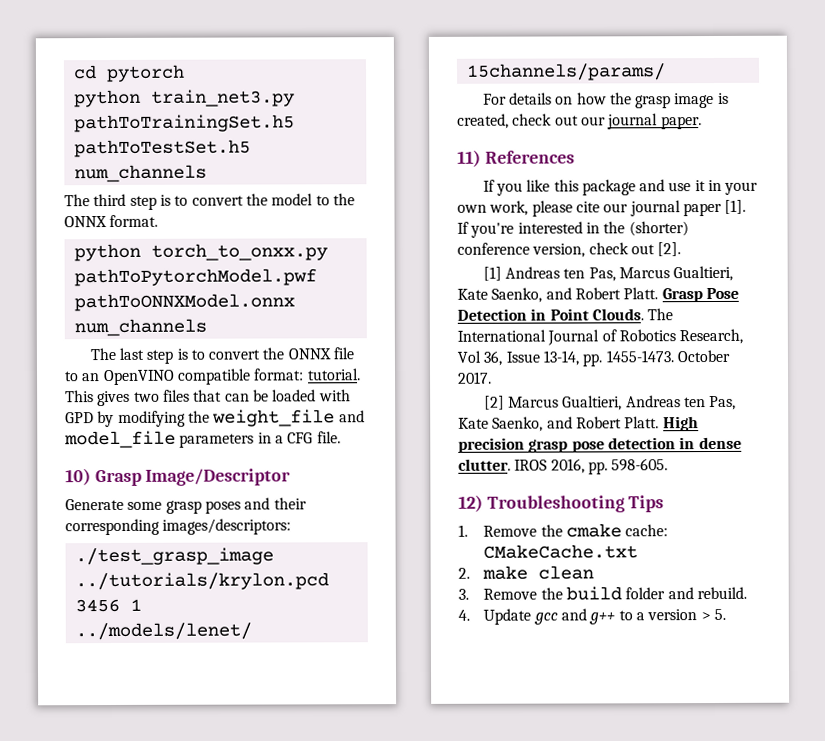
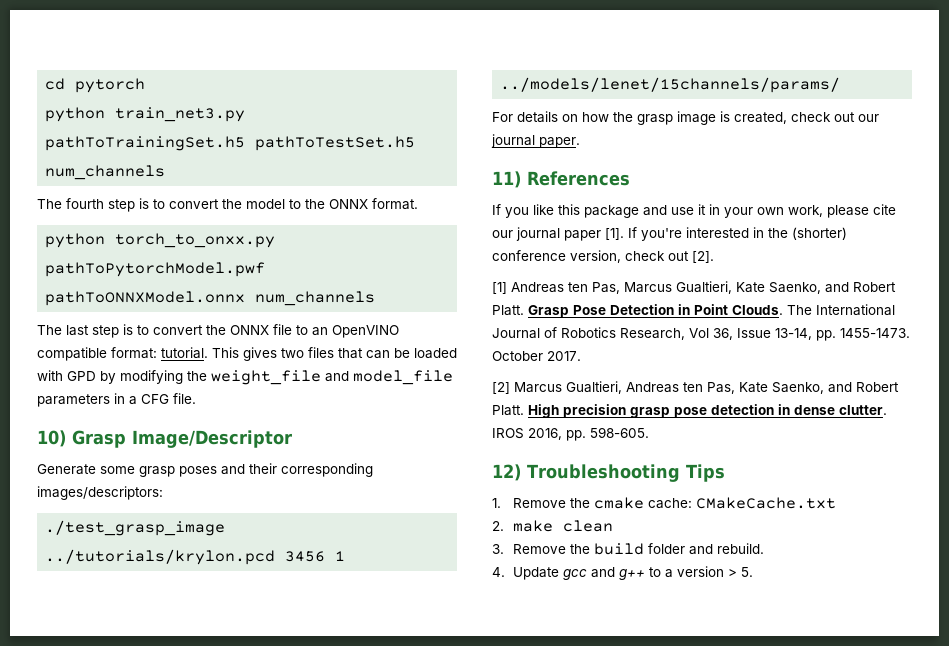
- The third step is to convert the model to the ONNX format.
+ The fourth step is to convert the model to the ONNX format.

